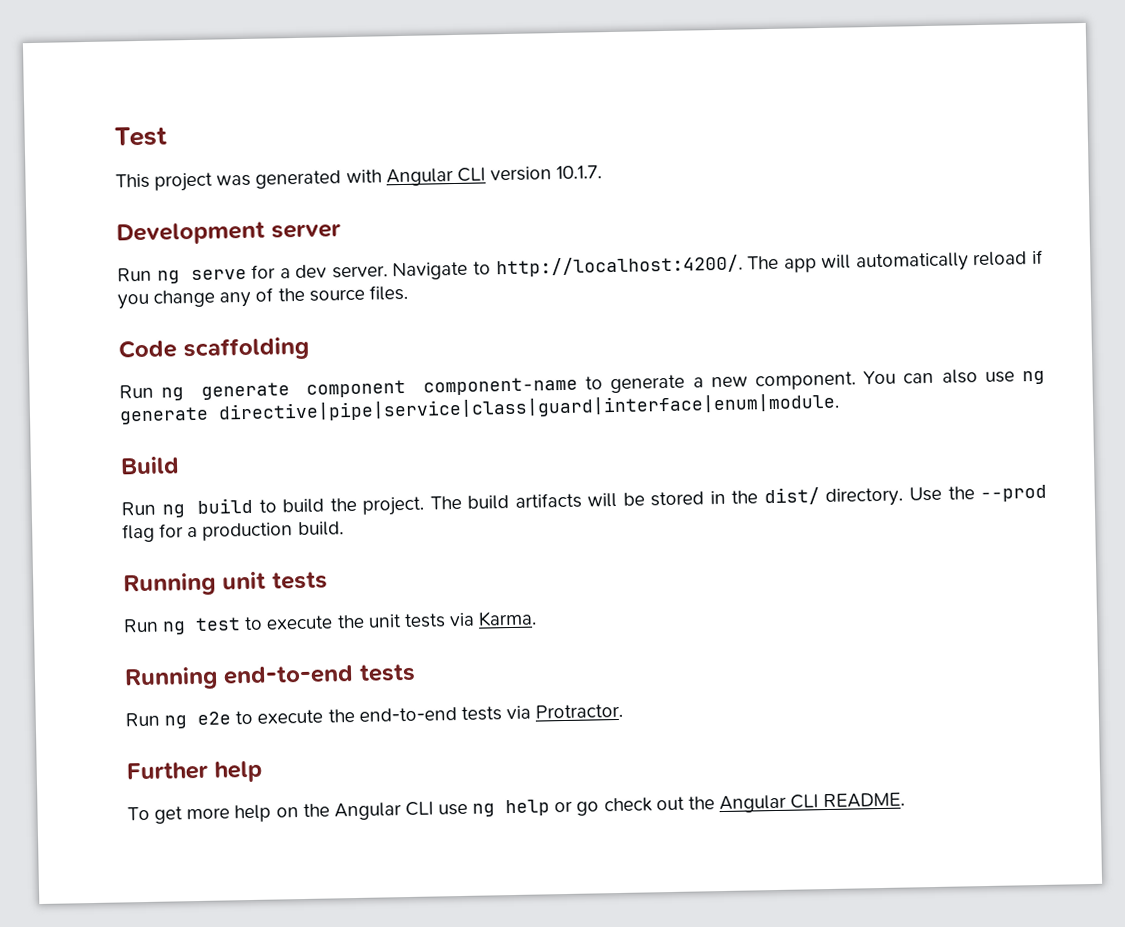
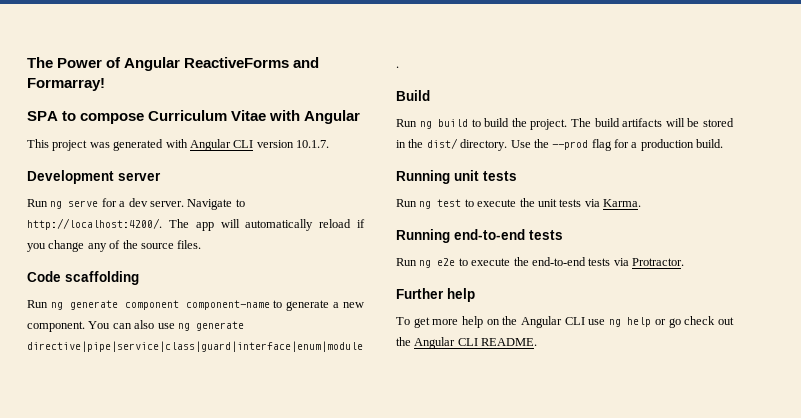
- Test
+ The Power of Angular ReactiveForms and Formarray!
+ SPA to compose Curriculum Vitae with Angular

